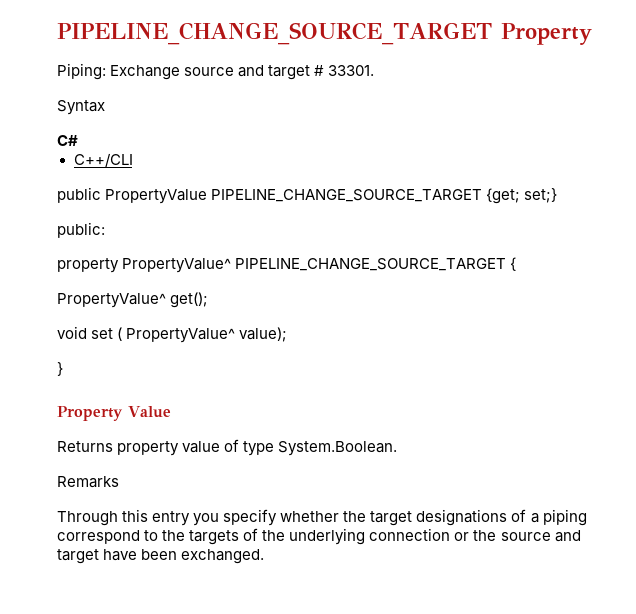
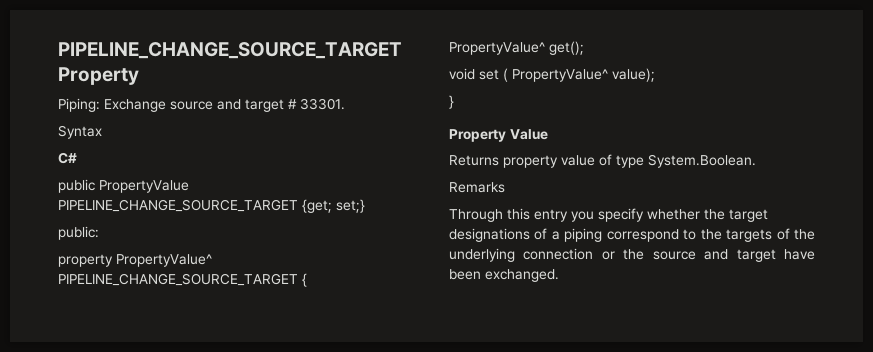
- C++/CLI

